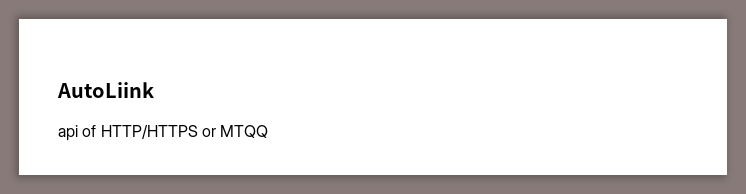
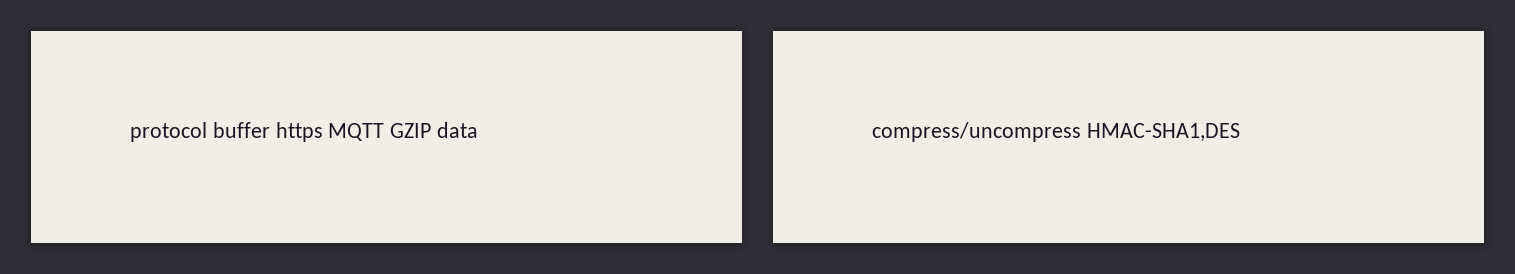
- AutoLiink
- api of HTTP/HTTPS or MTQQ
+ protocol buffer https MQTT GZIP data compress/uncompress HMAC-SHA1,DES

